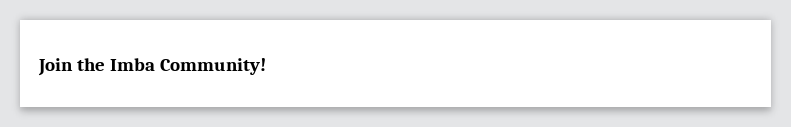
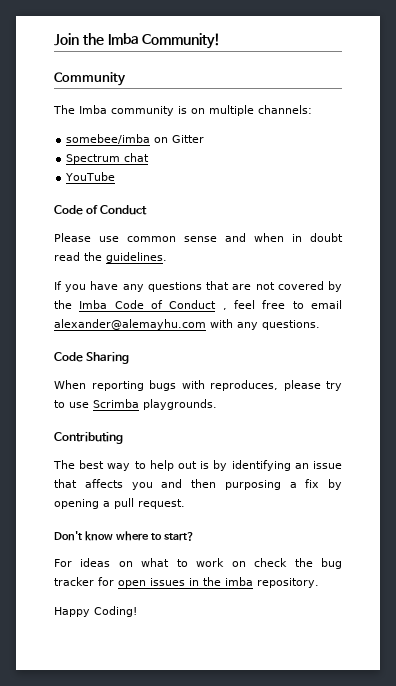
+ Community
+ The Imba community is on multiple channels:
+ somebee/imba on Gitter
+ Spectrum chat
+ YouTube
+ Code of Conduct
+ Please use common sense and when in doubt read the guidelines.
+ If you have any questions that are not covered by the Imba Code of Conduct , feel free to email alexander@alemayhu.com with any questions.
+ Code Sharing
+ When reporting bugs with reproduces, please try to use Scrimba playgrounds.
+ Contributing
+ The best way to help out is by identifying an issue that affects you and then purposing a fix by opening a pull request.
+ Don't know where to start?
+ For ideas on what to work on check the bug tracker for open issues in the imba repository.
+ Happy Coding!

